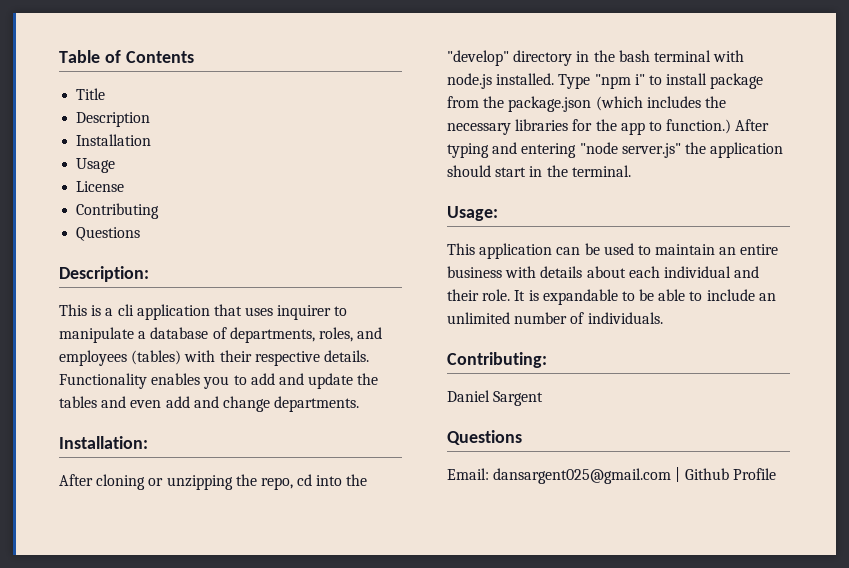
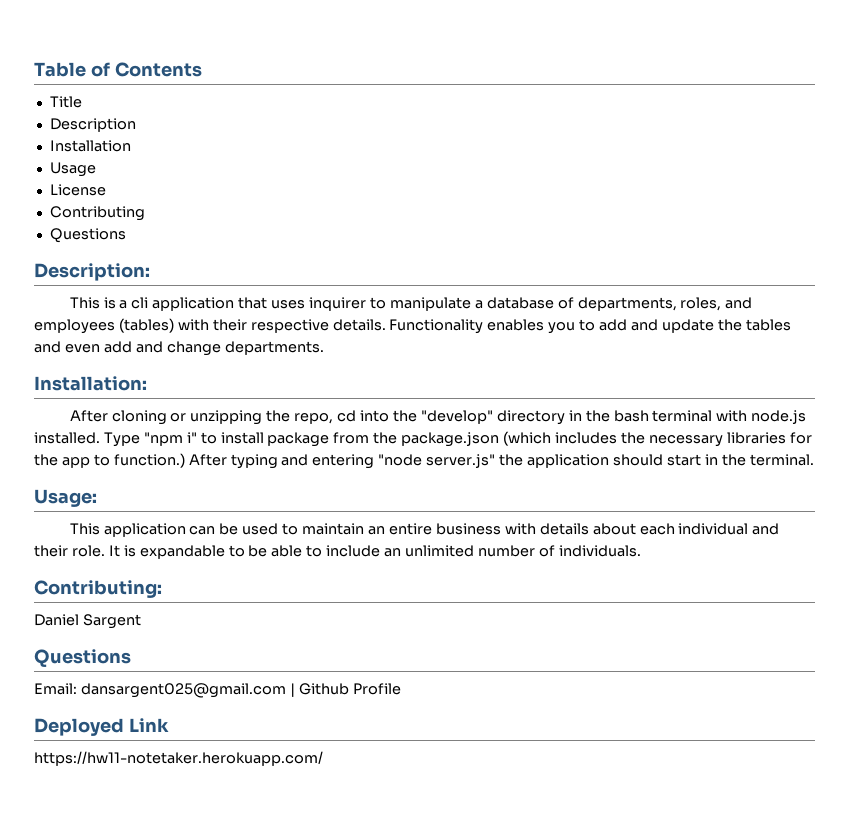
+ Deployed Link
+ https://hw11-notetaker.herokuapp.com/

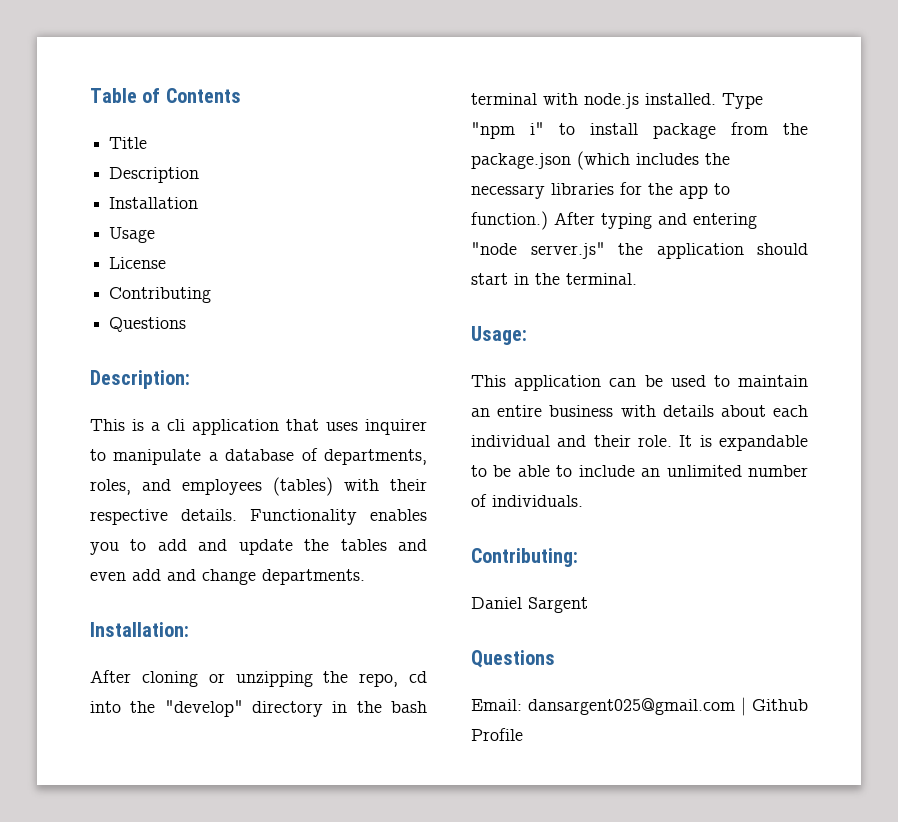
- Deployed Link
- https://hw11-notetaker.herokuapp.com/

